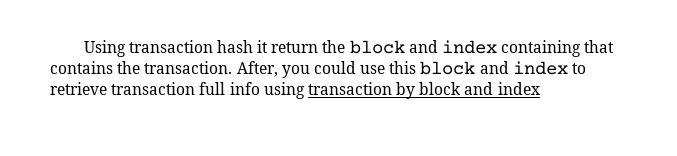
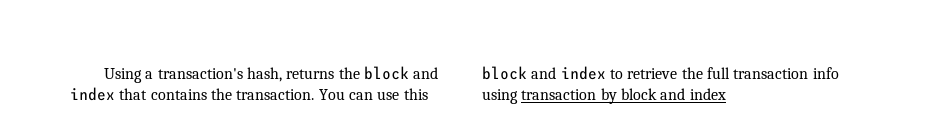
- Using transaction hash it return the block and index containing that contains the transaction.
+ Using a transaction's hash, returns the block and index that contains the transaction.
- After, you could use this block and index to retrieve transaction full info using transaction by block and index
+ You can use this block and index to retrieve the full transaction info using transaction by block and index

